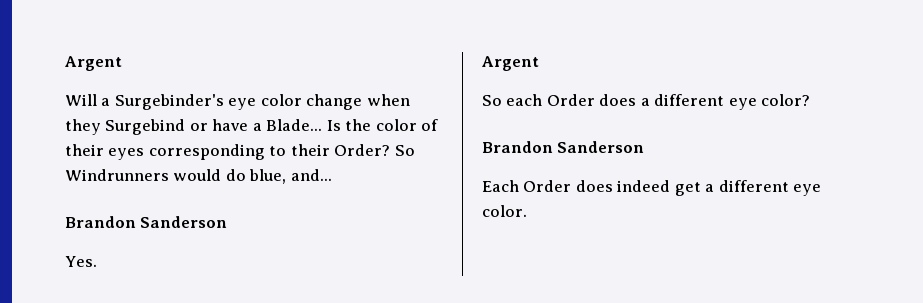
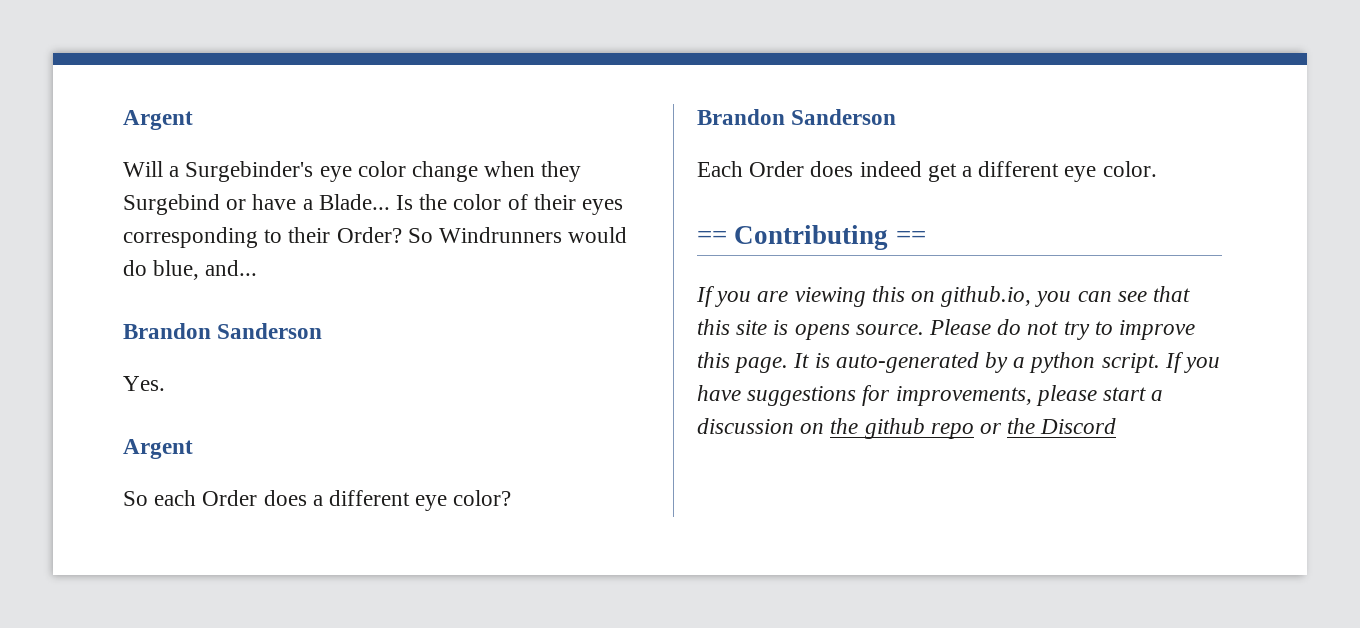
+ == Contributing ==
+ If you are viewing this on github.io, you can see that this site is opens source. Please do not try to improve this page. It is auto-generated by a python script. If you have suggestions for improvements, please start a discussion on the github repo or the Discord

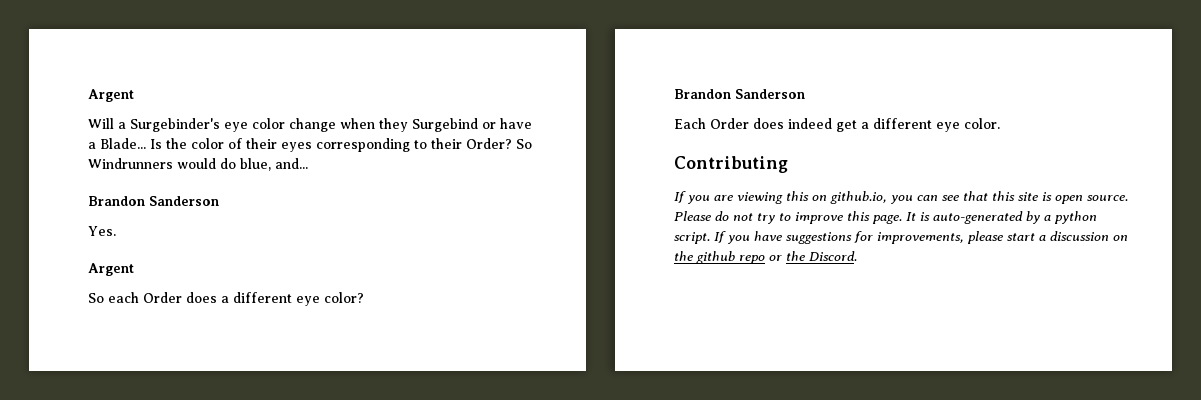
- == Contributing ==
+ Contributing
- If you are viewing this on github.io, you can see that this site is opens source.
+ If you are viewing this on github.io, you can see that this site is open source.
- If you have suggestions for improvements, please start a discussion on the github repo or the Discord
+ If you have suggestions for improvements, please start a discussion on the github repo or the Discord.

